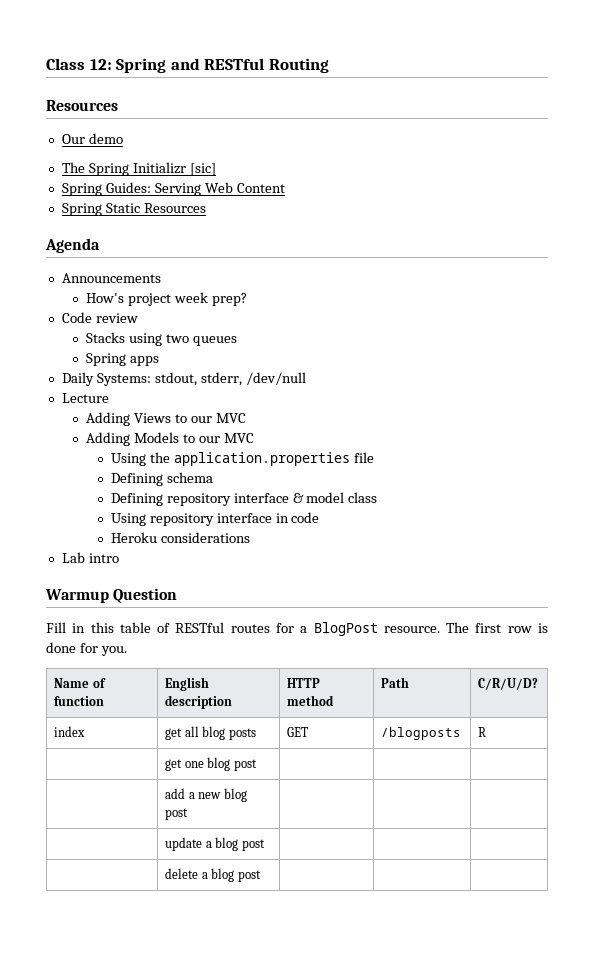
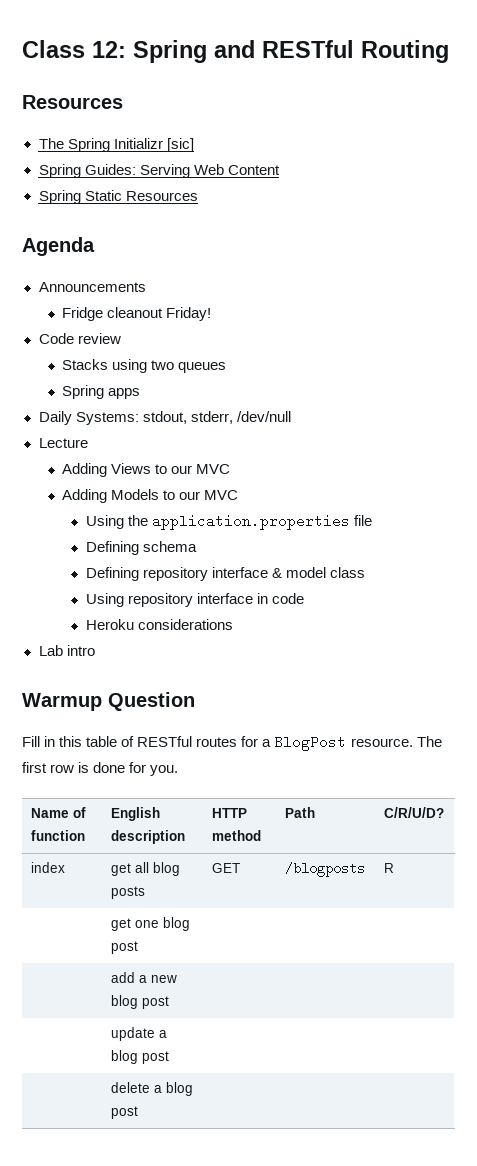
- Our demo
- How's project week prep?
+ Fridge cleanout Friday!

